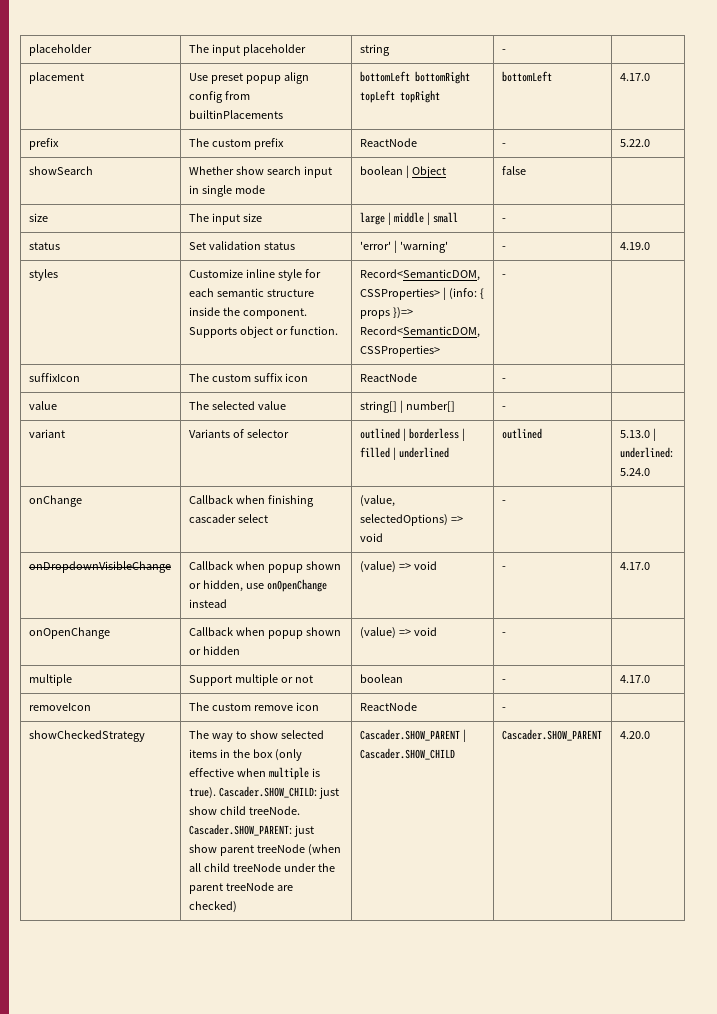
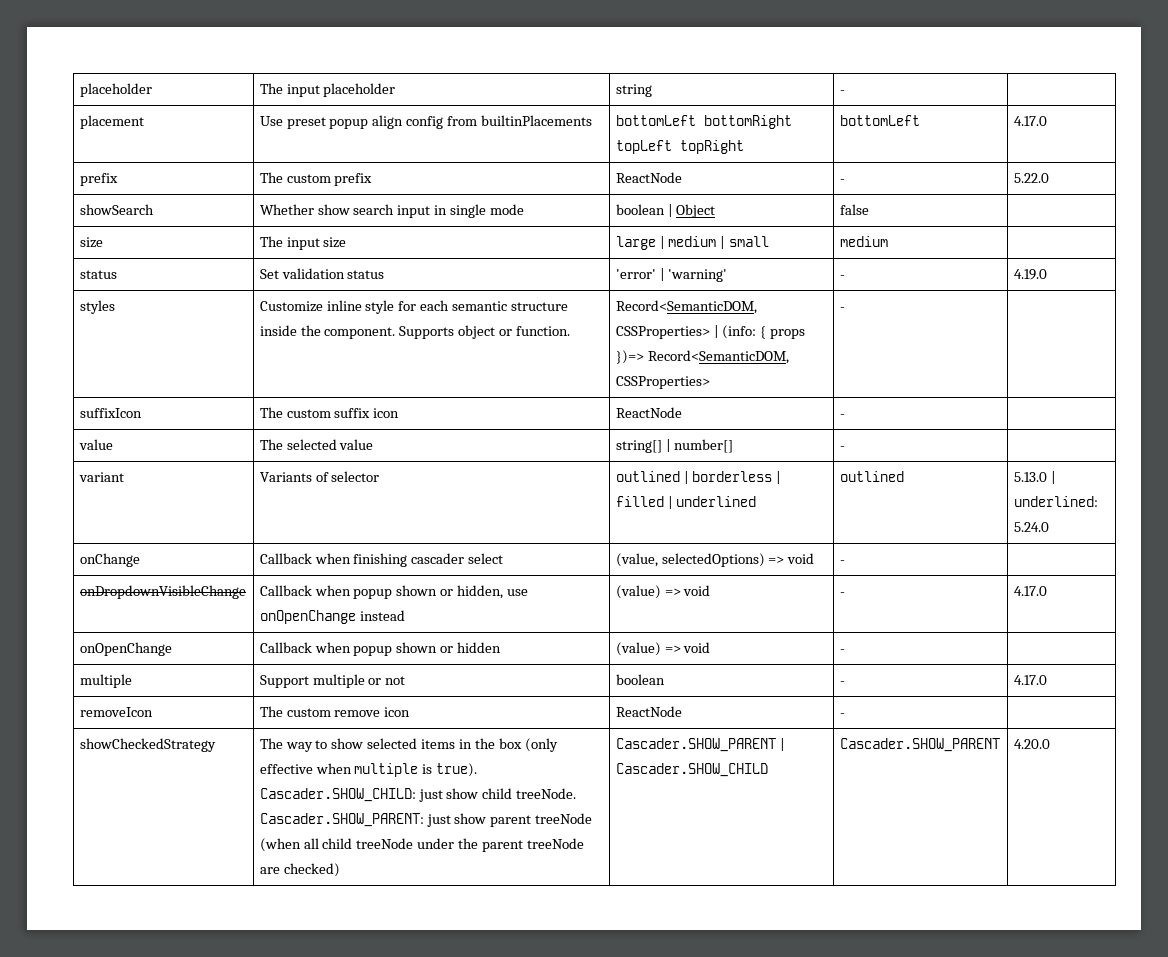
- size | The input size | large | middle | small | - |
+ size | The input size | large | medium | small | medium |

